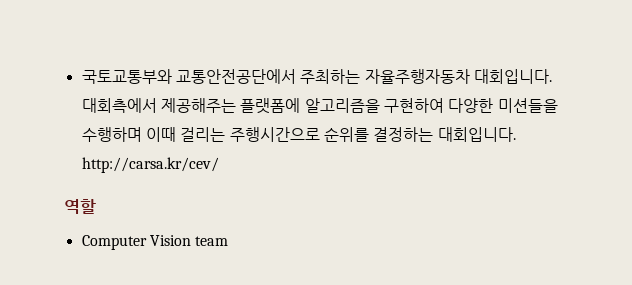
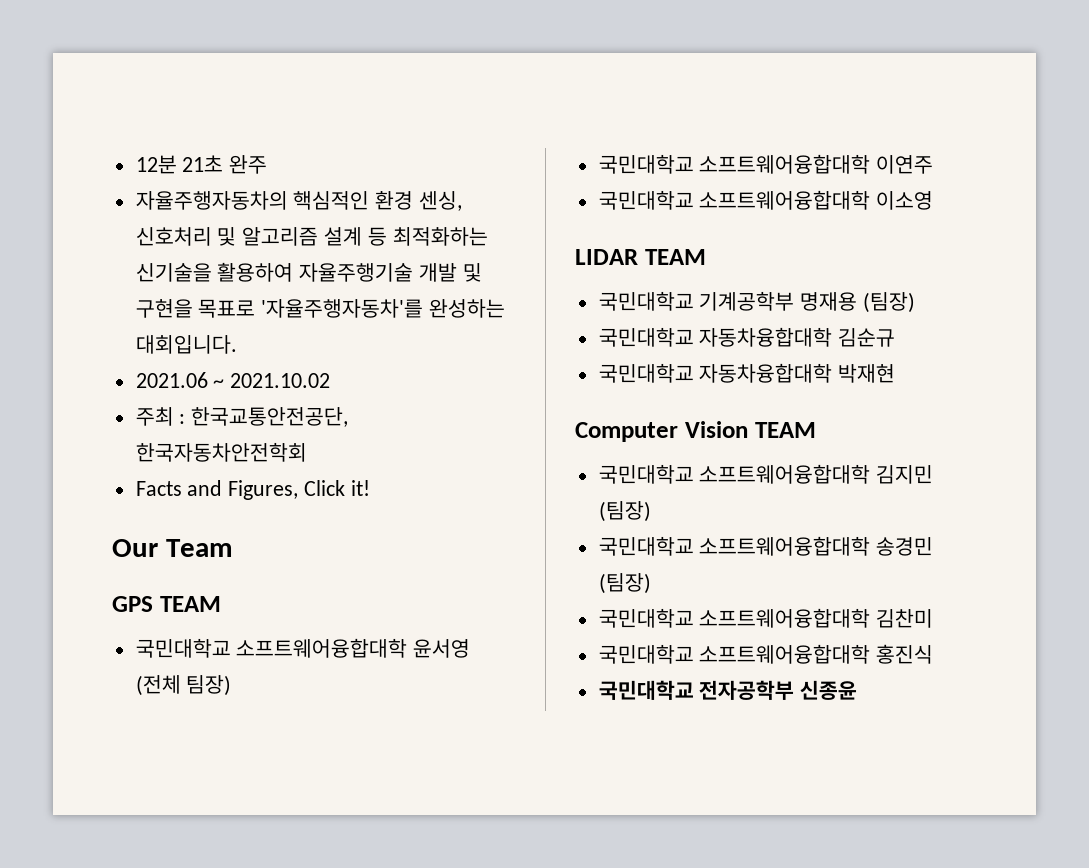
- 국토교통부와 교통안전공단에서 주최하는 자율주행자동차 대회입니다. 대회측에서 제공해주는 플랫폼에 알고리즘을 구현하여 다양한 미션들을 수행하며 이때 걸리는 주행시간으로 순위를 결정하는 대회입니다. http://carsa.kr/cev/
- 역할
- Computer Vision team
+ 12분 21초 완주
+ 자율주행자동차의 핵심적인 환경 센싱, 신호처리 및 알고리즘 설계 등 최적화하는 신기술을 활용하여 자율주행기술 개발 및 구현을 목표로 '자율주행자동차'를 완성하는 대회입니다.
+ 2021.06 ~ 2021.10.02
+ 주최 : 한국교통안전공단, 한국자동차안전학회
+ Facts and Figures, Click it!
+ Our Team
+ GPS TEAM
+ 국민대학교 소프트웨어융합대학 윤서영 (전체 팀장)
+ 국민대학교 소프트웨어융합대학 이연주
+ 국민대학교 소프트웨어융합대학 이소영
+ LIDAR TEAM
+ 국민대학교 기계공학부 명재용 (팀장)
+ 국민대학교 자동차융합대학 김순규
+ 국민대학교 자동차융합대학 박재현
+ Computer Vision TEAM
+ 국민대학교 소프트웨어융합대학 김지민 (팀장)
+ 국민대학교 소프트웨어융합대학 송경민 (팀장)
+ 국민대학교 소프트웨어융합대학 김찬미
+ 국민대학교 소프트웨어융합대학 홍진식
+ 국민대학교 전자공학부 신종윤

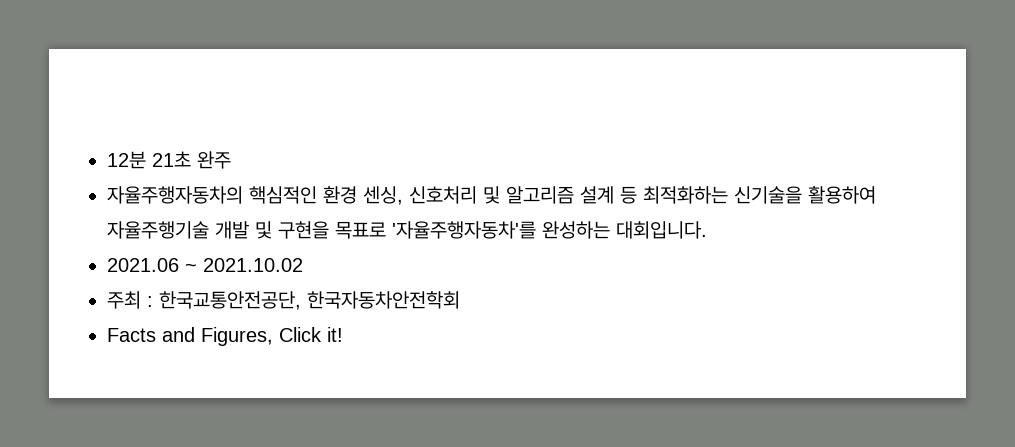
- Our Team
- GPS TEAM
- 국민대학교 소프트웨어융합대학 윤서영 (전체 팀장)
- 국민대학교 소프트웨어융합대학 이연주
- 국민대학교 소프트웨어융합대학 이소영
- LIDAR TEAM
- 국민대학교 기계공학부 명재용 (팀장)
- 국민대학교 자동차융합대학 김순규
- 국민대학교 자동차융합대학 박재현
- Computer Vision TEAM
- 국민대학교 소프트웨어융합대학 김지민 (팀장)
- 국민대학교 소프트웨어융합대학 송경민 (팀장)
- 국민대학교 소프트웨어융합대학 김찬미
- 국민대학교 소프트웨어융합대학 홍진식
- 국민대학교 전자공학부 신종윤

